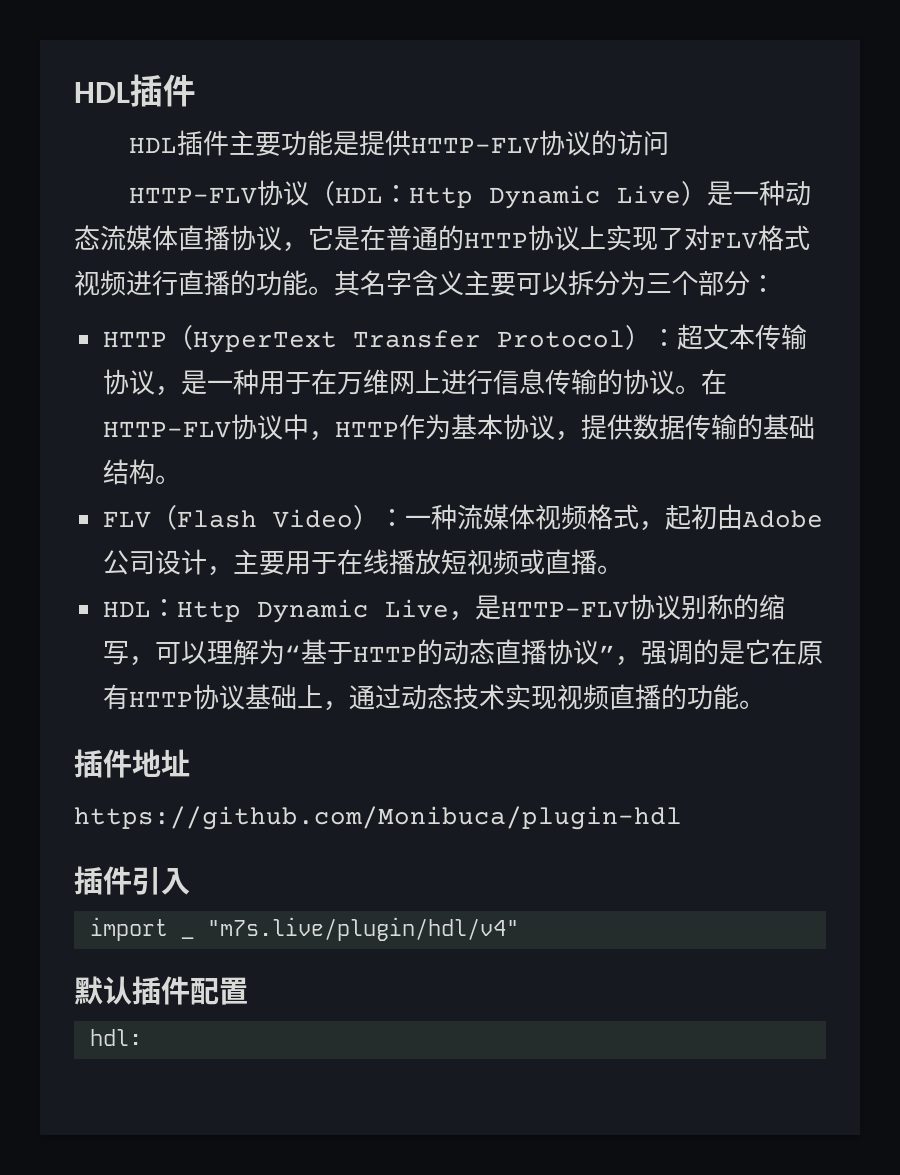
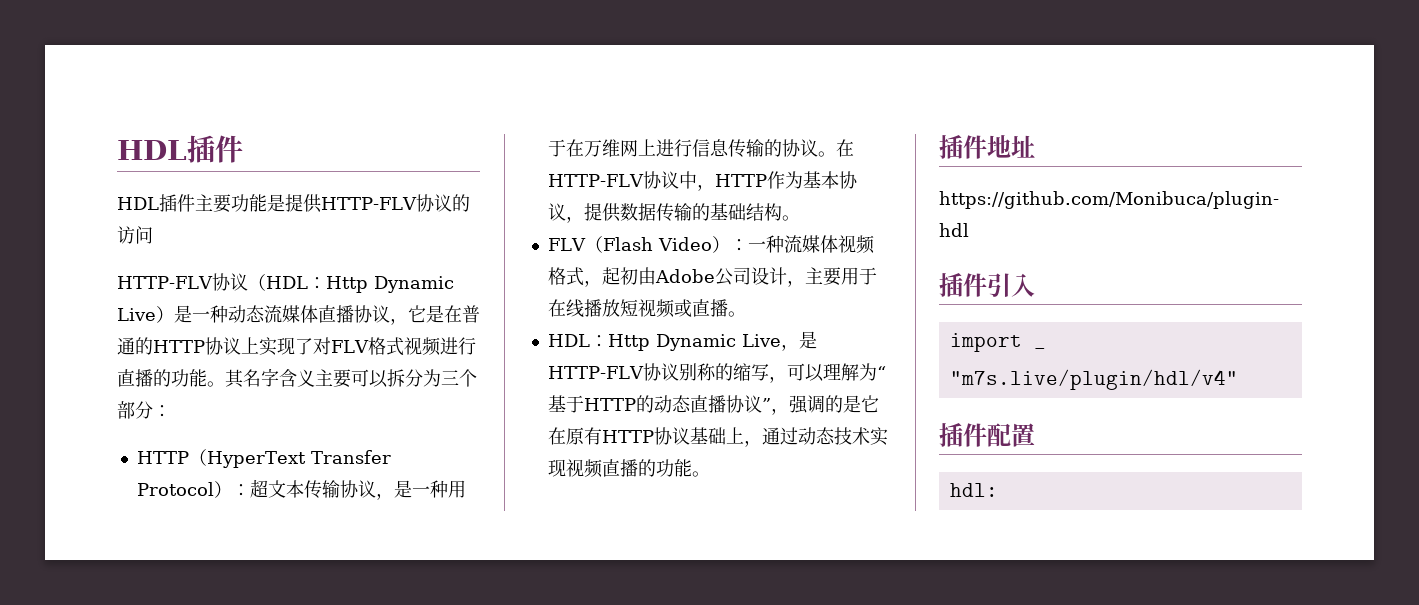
- 默认插件配置
+ 插件配置

